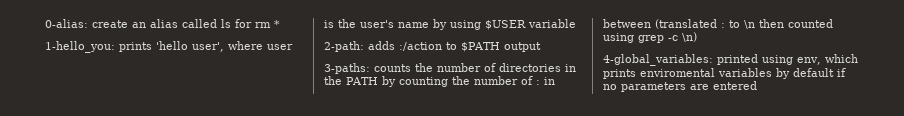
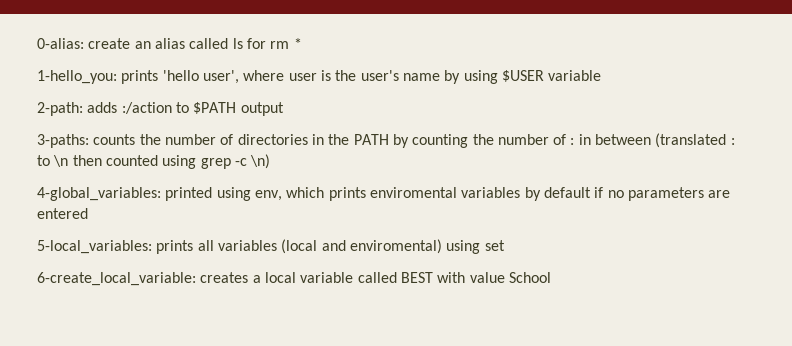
+ 5-local_variables: prints all variables (local and enviromental) using set
+ 6-create_local_variable: creates a local variable called BEST with value School

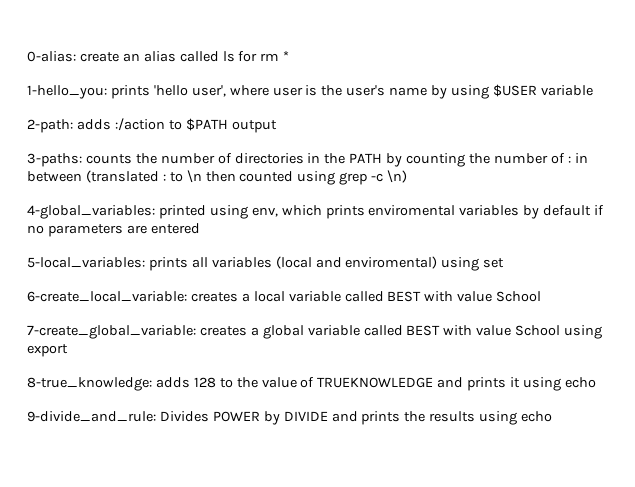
+ 7-create_global_variable: creates a global variable called BEST with value School using export
+ 8-true_knowledge: adds 128 to the value of TRUEKNOWLEDGE and prints it using echo
+ 9-divide_and_rule: Divides POWER by DIVIDE and prints the results using echo

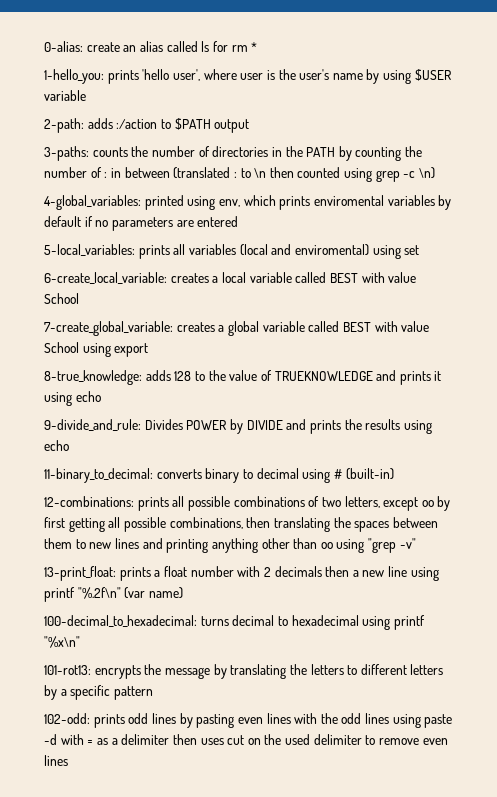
+ 11-binary_to_decimal: converts binary to decimal using # (built-in)
+ 12-combinations: prints all possible combinations of two letters, except oo by first getting all possible combinations, then translating the spaces between them to new lines and printing anything other than oo using "grep -v"
+ 13-print_float: prints a float number with 2 decimals then a new line using printf "%.2f\n" (var name)
+ 100-decimal_to_hexadecimal: turns decimal to hexadecimal using printf "%x\n"
+ 101-rot13: encrypts the message by translating the letters to different letters by a specific pattern
+ 102-odd: prints odd lines by pasting even lines with the odd lines using paste -d with = as a delimiter then uses cut on the used delimiter to remove even lines

